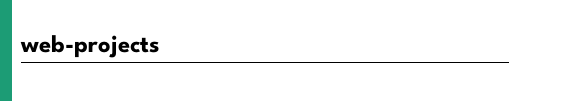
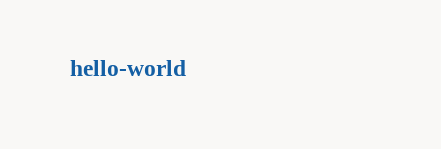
- web-projects
+ hello-world

